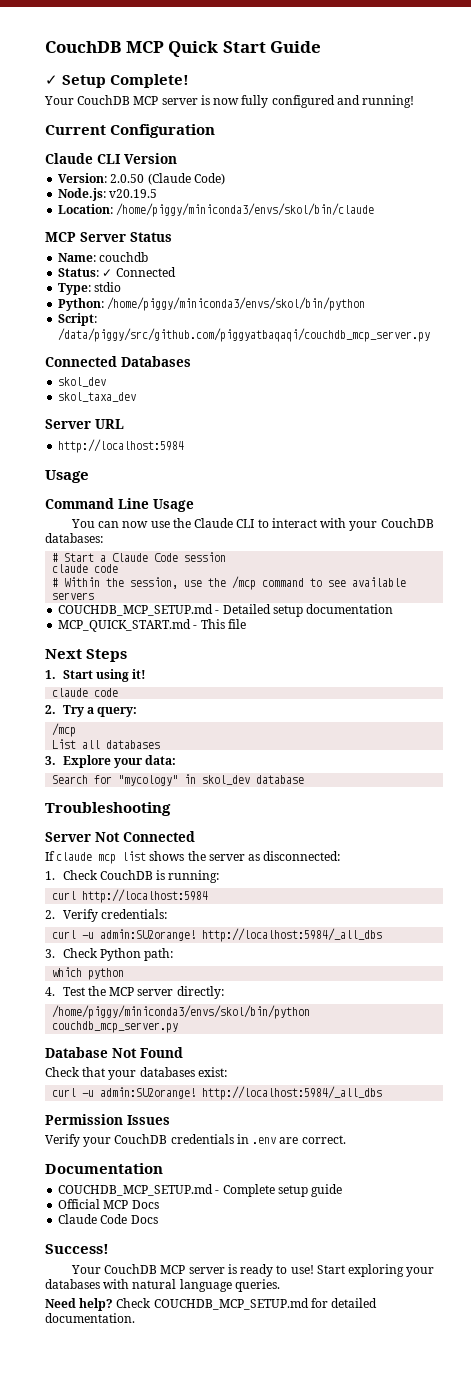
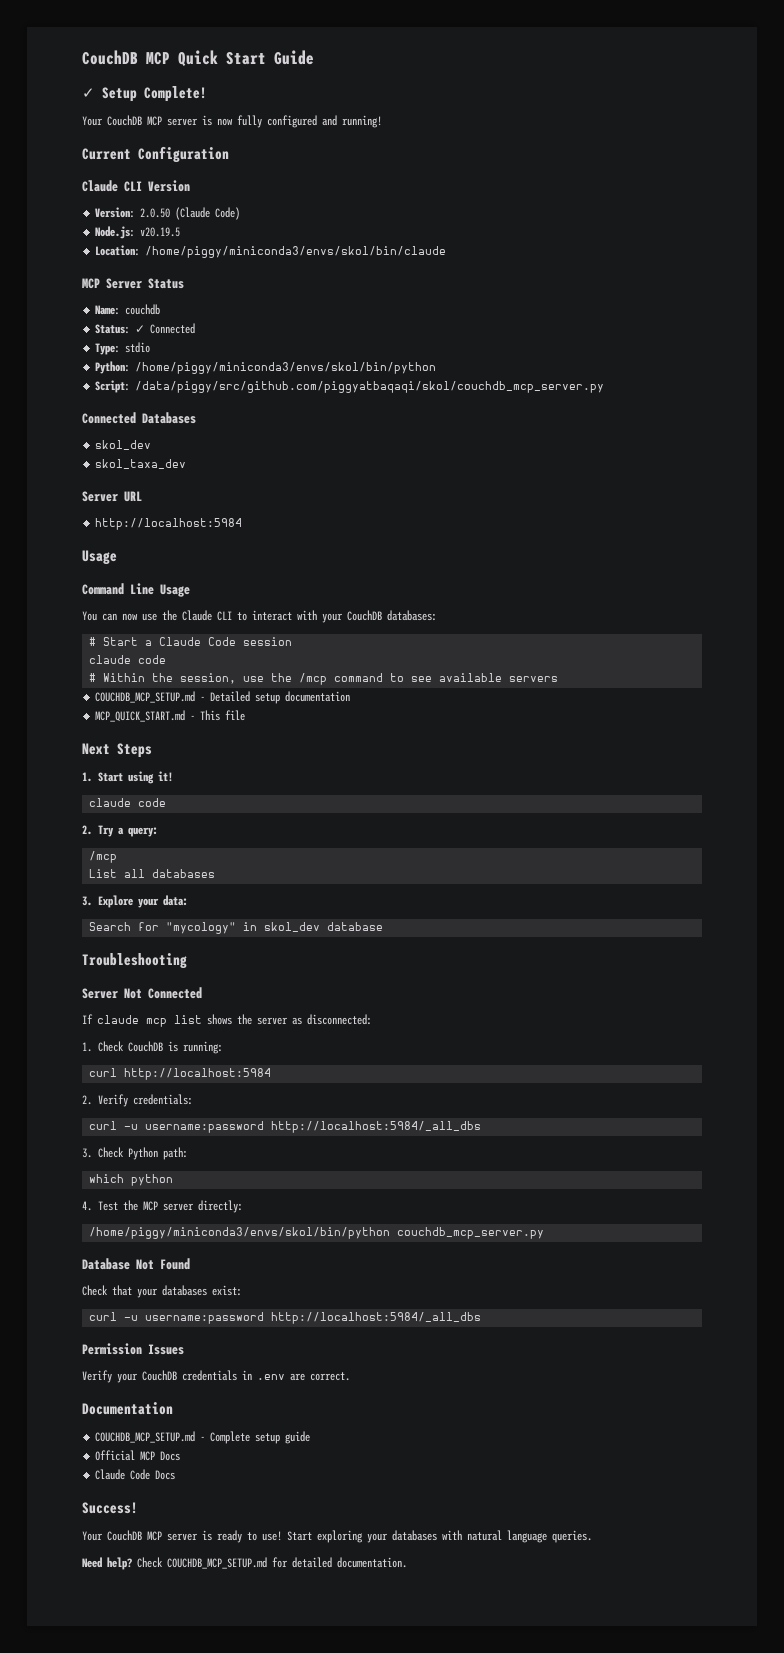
- Script: /data/piggy/src/github.com/piggyatbaqaqi/couchdb_mcp_server.py
+ Script: /data/piggy/src/github.com/piggyatbaqaqi/skol/couchdb_mcp_server.py
  2. Verify credentials:
- curl -u admin:SU2orange! http://localhost:5984/_all_dbs
+ curl -u username:password http://localhost:5984/_all_dbs
  Check that your databases exist:
- curl -u admin:SU2orange! http://localhost:5984/_all_dbs
+ curl -u username:password http://localhost:5984/_all_dbs

